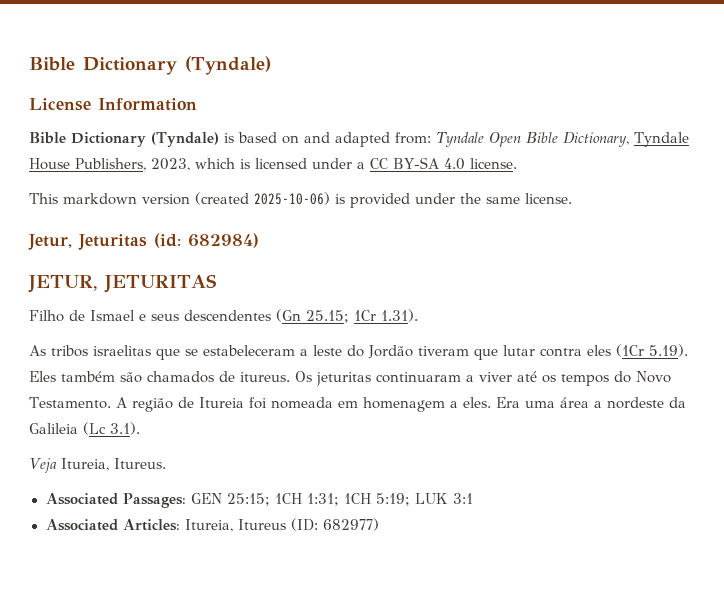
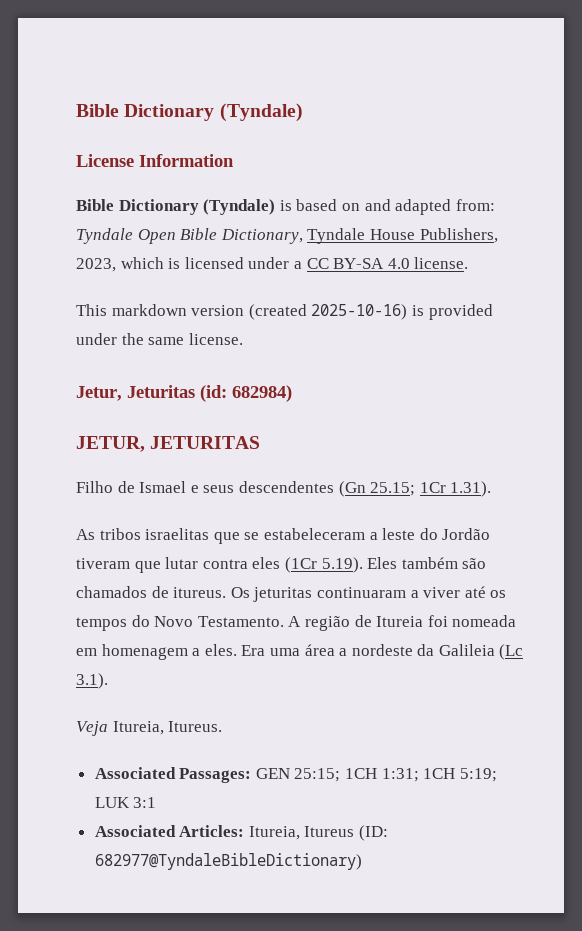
- This markdown version (created 2025-10-06) is provided under the same license.
+ This markdown version (created 2025-10-16) is provided under the same license.
- Associated Articles: Itureia, Itureus (ID: 682977)
+ Associated Articles: Itureia, Itureus (ID: 682977@TyndaleBibleDictionary)

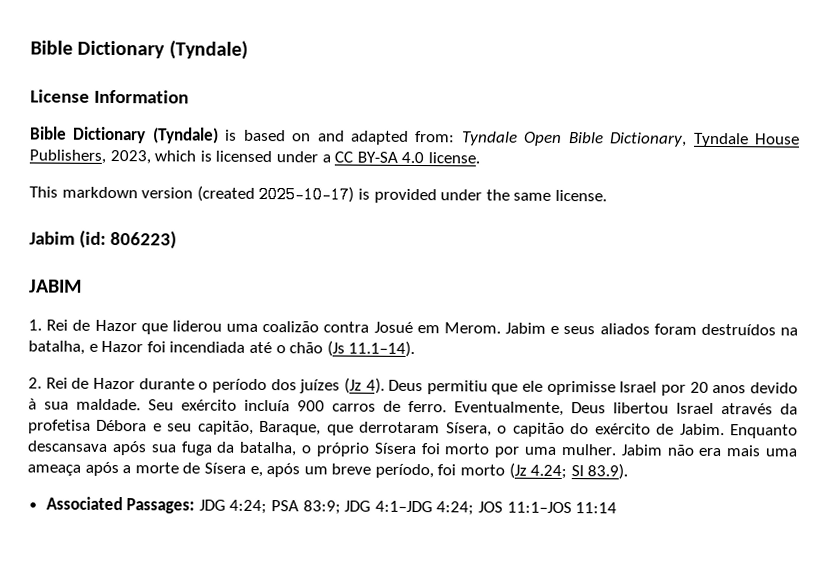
- This markdown version (created 2025-10-16) is provided under the same license.
+ This markdown version (created 2025-10-17) is provided under the same license.
- Jetur, Jeturitas (id: 682984)
- JETUR, JETURITAS
- Filho de Ismael e seus descendentes (Gn 25.15; 1Cr 1.31).
- As tribos israelitas que se estabeleceram a leste do Jordão tiveram que lutar contra eles (1Cr 5.19). Eles também são chamados de itureus. Os jeturitas continuaram a viver até os tempos do Novo Testamento. A região de Itureia foi nomeada em homenagem a eles. Era uma área a nordeste da Galileia (Lc 3.1).
- Veja Itureia, Itureus.
- Associated Passages: GEN 25:15; 1CH 1:31; 1CH 5:19; LUK 3:1
- Associated Articles: Itureia, Itureus (ID: 682977@TyndaleBibleDictionary)
+ Jabim (id: 806223)
+ JABIM
+ 1. Rei de Hazor que liderou uma coalizão contra Josué em Merom. Jabim e seus aliados foram destruídos na batalha, e Hazor foi incendiada até o chão (Js 11.1–14).
+ 2. Rei de Hazor durante o período dos juízes (Jz 4). Deus permitiu que ele oprimisse Israel por 20 anos devido à sua maldade. Seu exército incluía 900 carros de ferro. Eventualmente, Deus libertou Israel através da profetisa Débora e seu capitão, Baraque, que derrotaram Sísera, o capitão do exército de Jabim. Enquanto descansava após sua fuga da batalha, o próprio Sísera foi morto por uma mulher. Jabim não era mais uma ameaça após a morte de Sísera e, após um breve período, foi morto (Jz 4.24; Sl 83.9).
+ Associated Passages: JDG 4:24; PSA 83:9; JDG 4:1–JDG 4:24; JOS 11:1–JOS 11:14

